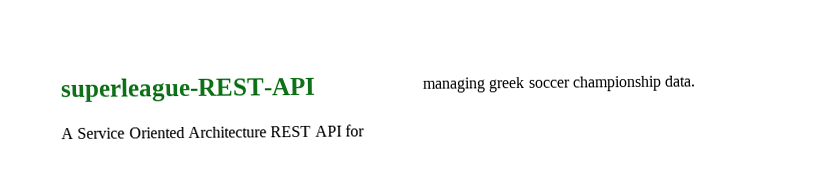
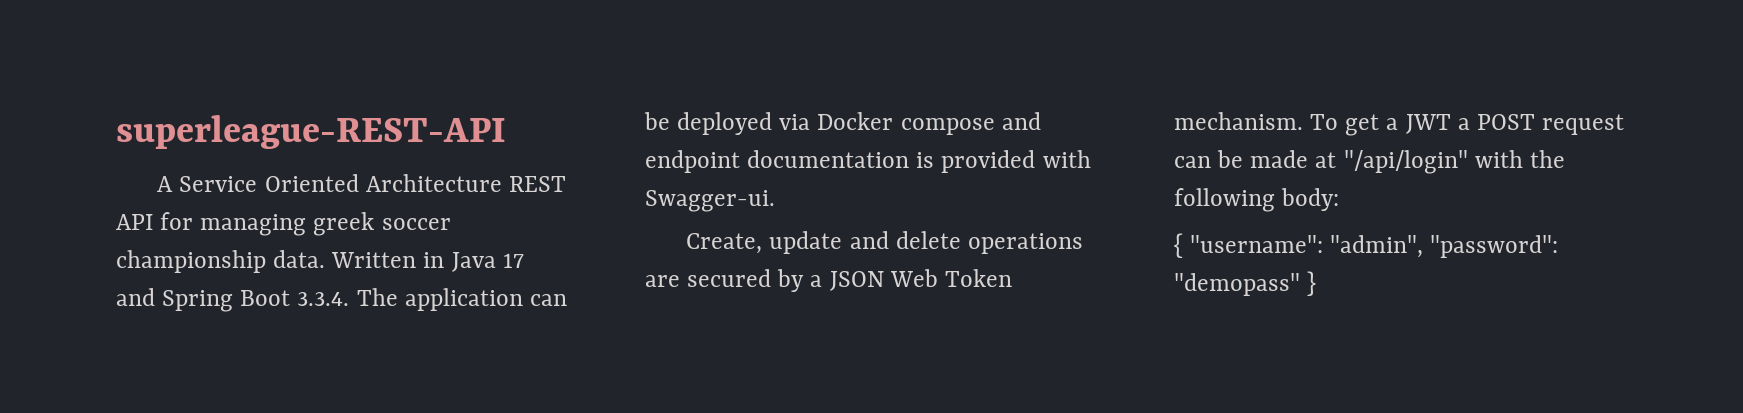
+ Written in Java 17 and Spring Boot 3.3.4. The application can be deployed via Docker compose and endpoint documentation is provided with Swagger-ui.
+ Create, update and delete operations are secured by a JSON Web Token mechanism. To get a JWT a POST request can be made at "/api/login" with the following body:
+ { "username": "admin", "password": "demopass" }

